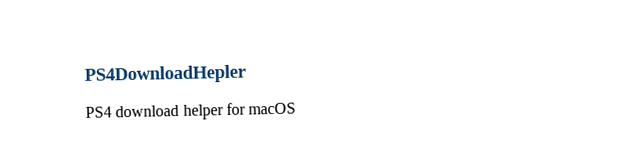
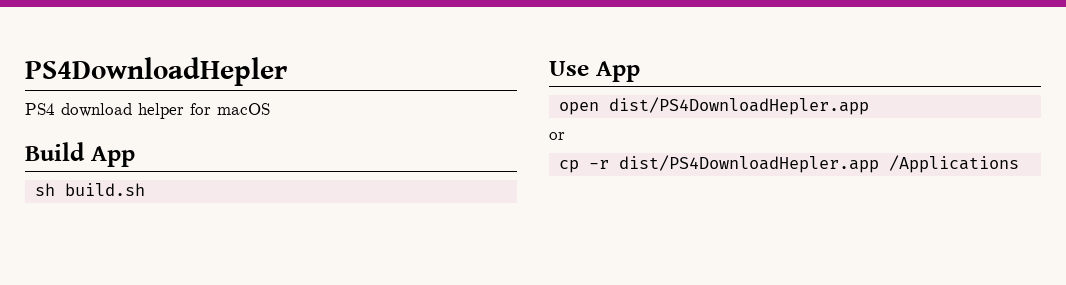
+ Build App
+ sh build.sh
+ Use App
+ open dist/PS4DownloadHepler.app
+ or
+ cp -r dist/PS4DownloadHepler.app /Applications

